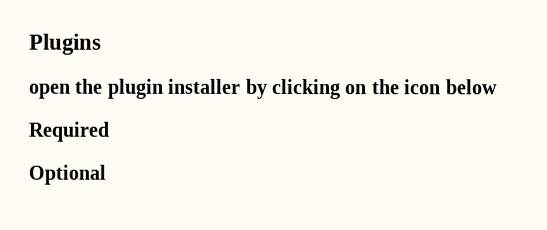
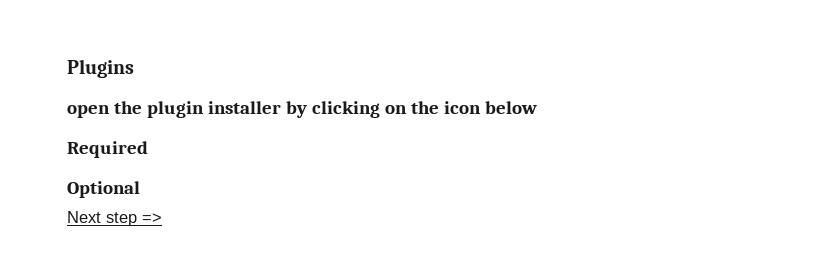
+ Next step =>

